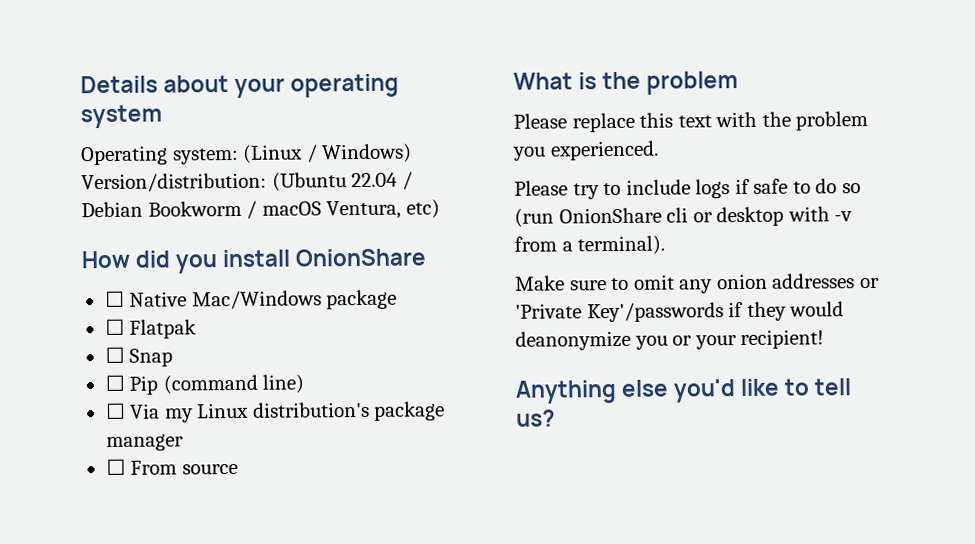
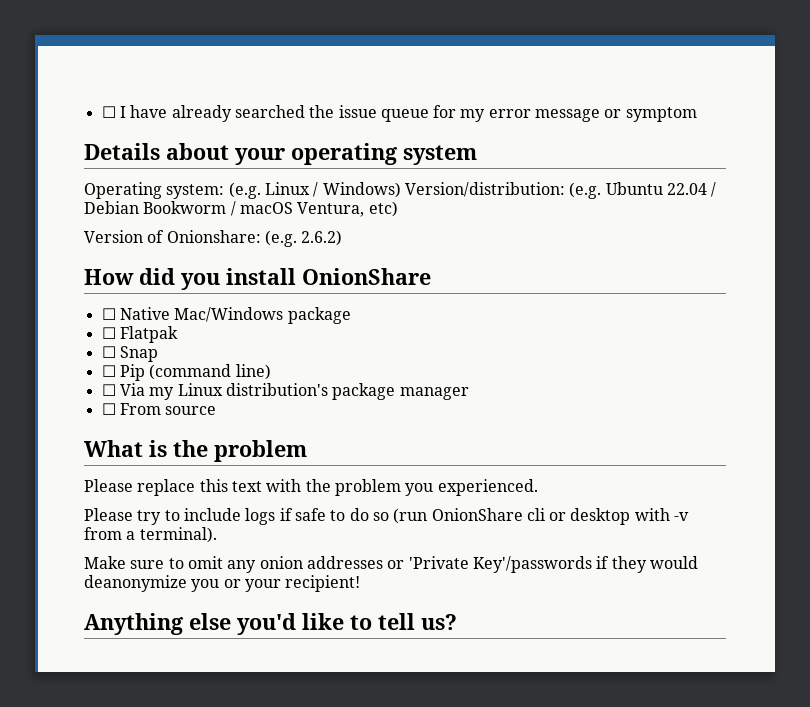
+ ☐ I have already searched the issue queue for my error message or symptom
- Operating system: (Linux / Windows) Version/distribution: (Ubuntu 22.04 / Debian Bookworm / macOS Ventura, etc)
+ Operating system: (e.g. Linux / Windows) Version/distribution: (e.g. Ubuntu 22.04 / Debian Bookworm / macOS Ventura, etc)
+ Version of Onionshare: (e.g. 2.6.2)

